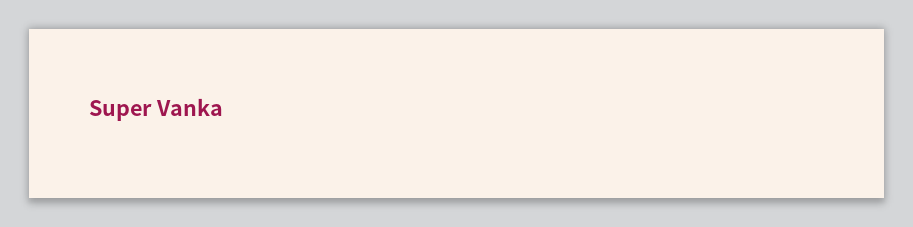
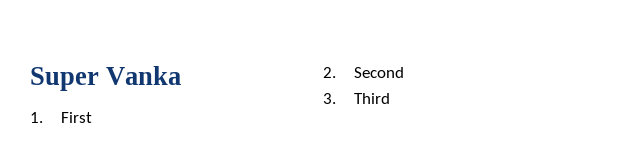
+ 1. First
+ 2. Second
+ 3. Third

